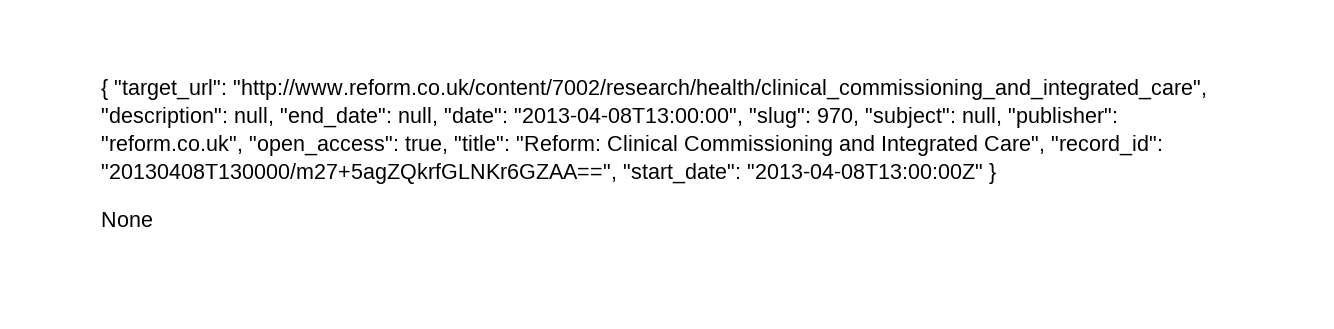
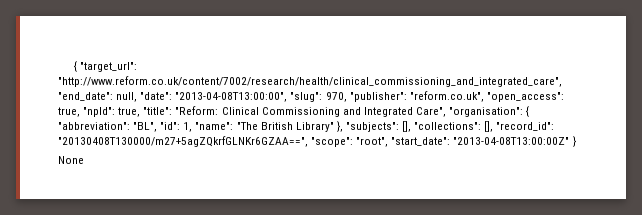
- { "target_url": "http://www.reform.co.uk/content/7002/research/health/clinical_commissioning_and_integrated_care", "description": null, "end_date": null, "date": "2013-04-08T13:00:00", "slug": 970, "subject": null, "publisher": "reform.co.uk", "open_access": true, "title": "Reform: Clinical Commissioning and Integrated Care", "record_id": "20130408T130000/m27+5agZQkrfGLNKr6GZAA==", "start_date": "2013-04-08T13:00:00Z" }
+ { "target_url": "http://www.reform.co.uk/content/7002/research/health/clinical_commissioning_and_integrated_care", "end_date": null, "date": "2013-04-08T13:00:00", "slug": 970, "publisher": "reform.co.uk", "open_access": true, "npld": true, "title": "Reform: Clinical Commissioning and Integrated Care", "organisation": { "abbreviation": "BL", "id": 1, "name": "The British Library" }, "subjects": [], "collections": [], "record_id": "20130408T130000/m27+5agZQkrfGLNKr6GZAA==", "scope": "root", "start_date": "2013-04-08T13:00:00Z" }

